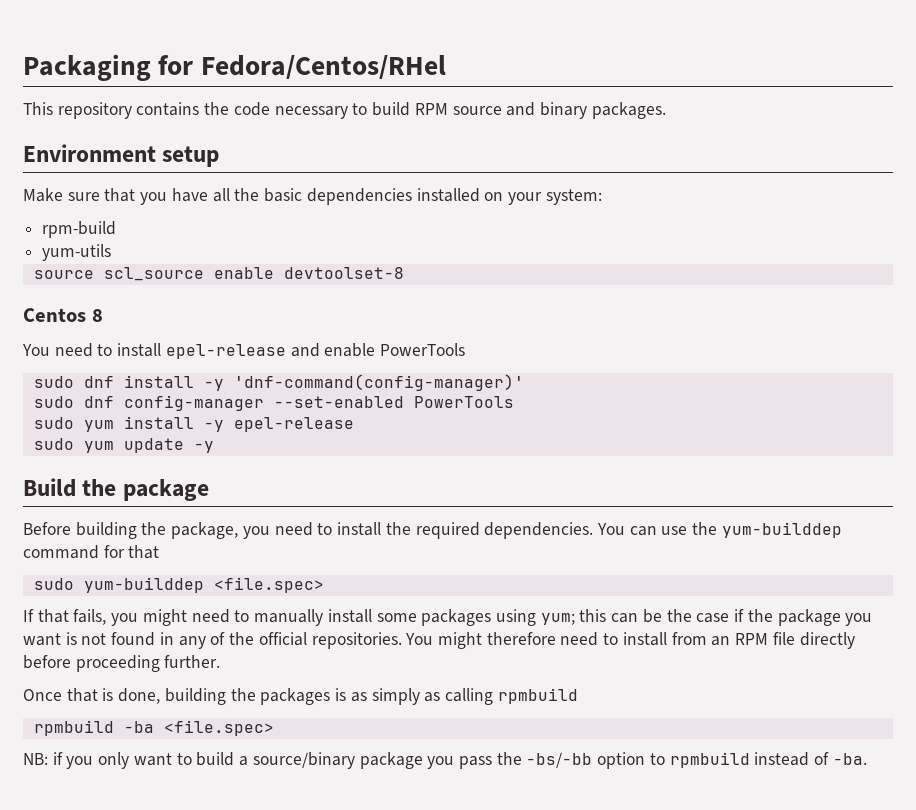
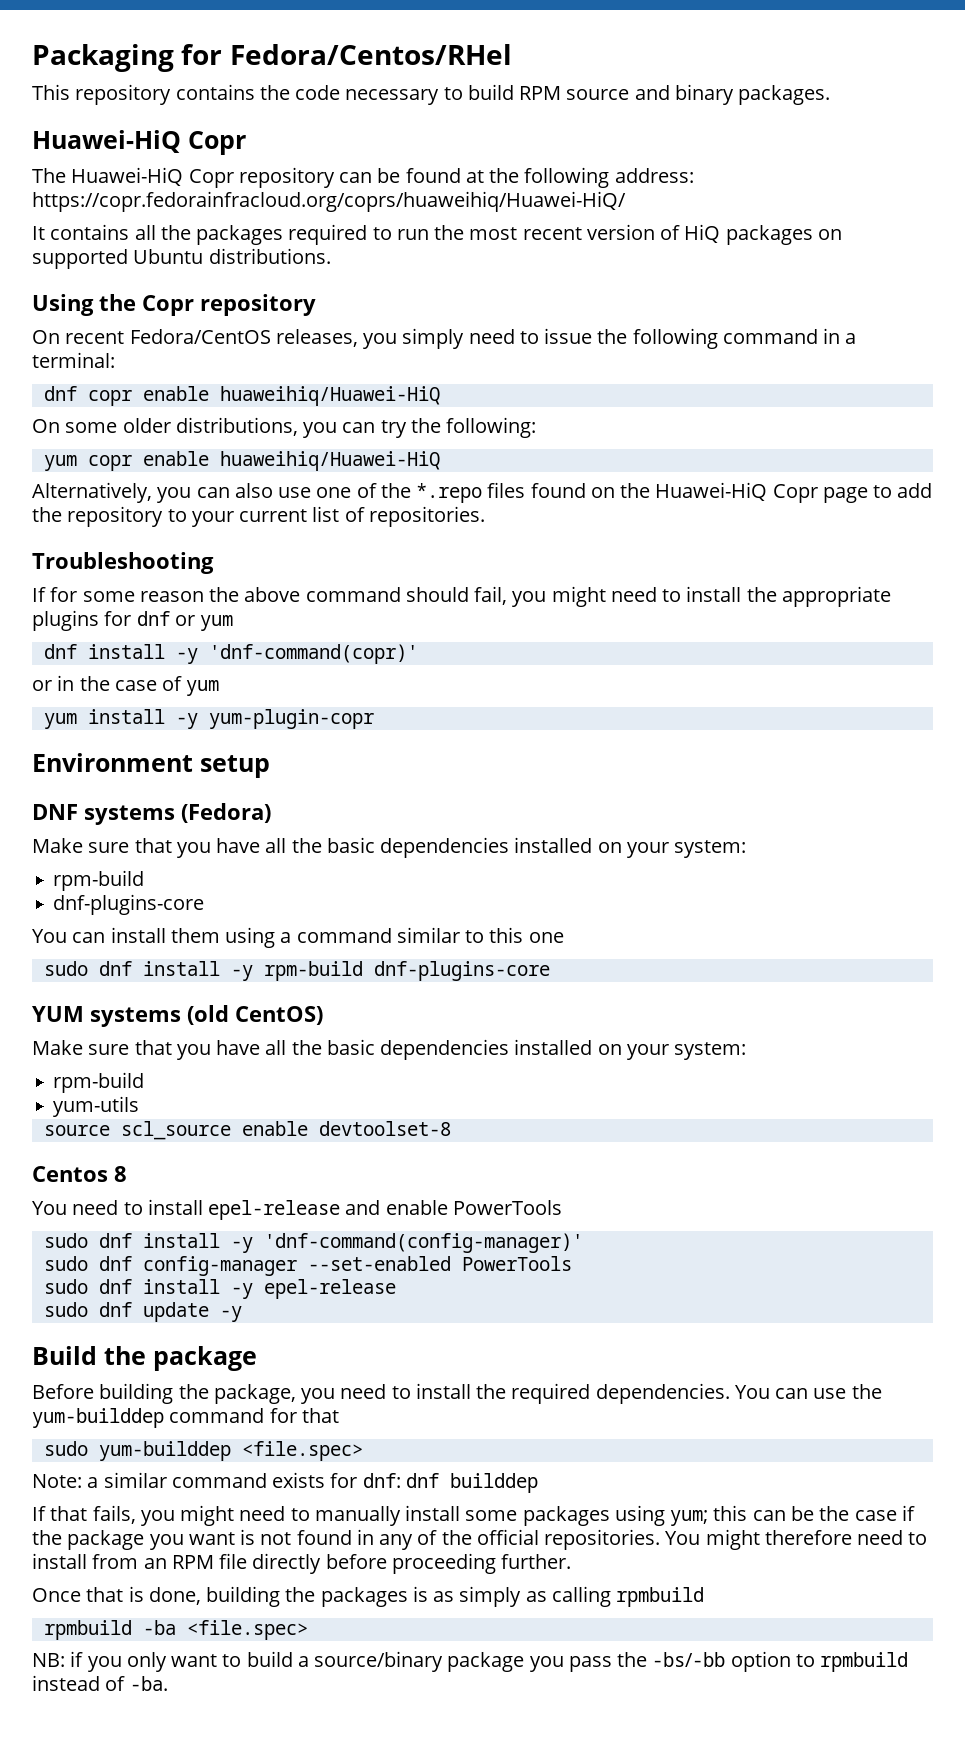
  This repository contains the code necessary to build RPM source and binary packages.
+ Huawei-HiQ Copr
+ The Huawei-HiQ Copr repository can be found at the following address: https://copr.fedorainfracloud.org/coprs/huaweihiq/Huawei-HiQ/
+ It contains all the packages required to run the most recent version of HiQ packages on supported Ubuntu distributions.
+ Using the Copr repository
+ On recent Fedora/CentOS releases, you simply need to issue the following command in a terminal:
+ dnf copr enable huaweihiq/Huawei-HiQ
+ On some older distributions, you can try the following:
+ yum copr enable huaweihiq/Huawei-HiQ
+ Alternatively, you can also use one of the *.repo files found on the Huawei-HiQ Copr page to add the repository to your current list of repositories.
+ Troubleshooting
+ If for some reason the above command should fail, you might need to install the appropriate plugins for dnf or yum
+ dnf install -y 'dnf-command(copr)'
+ or in the case of yum
+ yum install -y yum-plugin-copr
  Environment setup
+ DNF systems (Fedora)
+ Make sure that you have all the basic dependencies installed on your system:
+ rpm-build
+ dnf-plugins-core
+ You can install them using a command similar to this one
+ sudo dnf install -y rpm-build dnf-plugins-core
+ YUM systems (old CentOS)
- sudo yum install -y epel-release
+ sudo dnf install -y epel-release
- sudo yum update -y
+ sudo dnf update -y
+ Note: a similar command exists for dnf: dnf builddep

